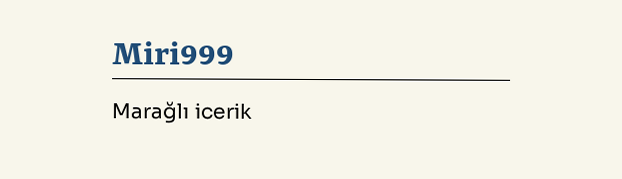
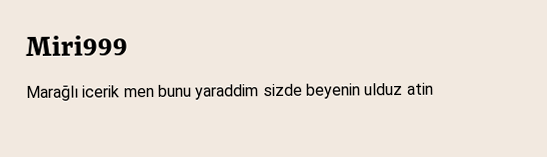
- Marağlı icerik
+ Marağlı icerik men bunu yaraddim sizde beyenin ulduz atin

